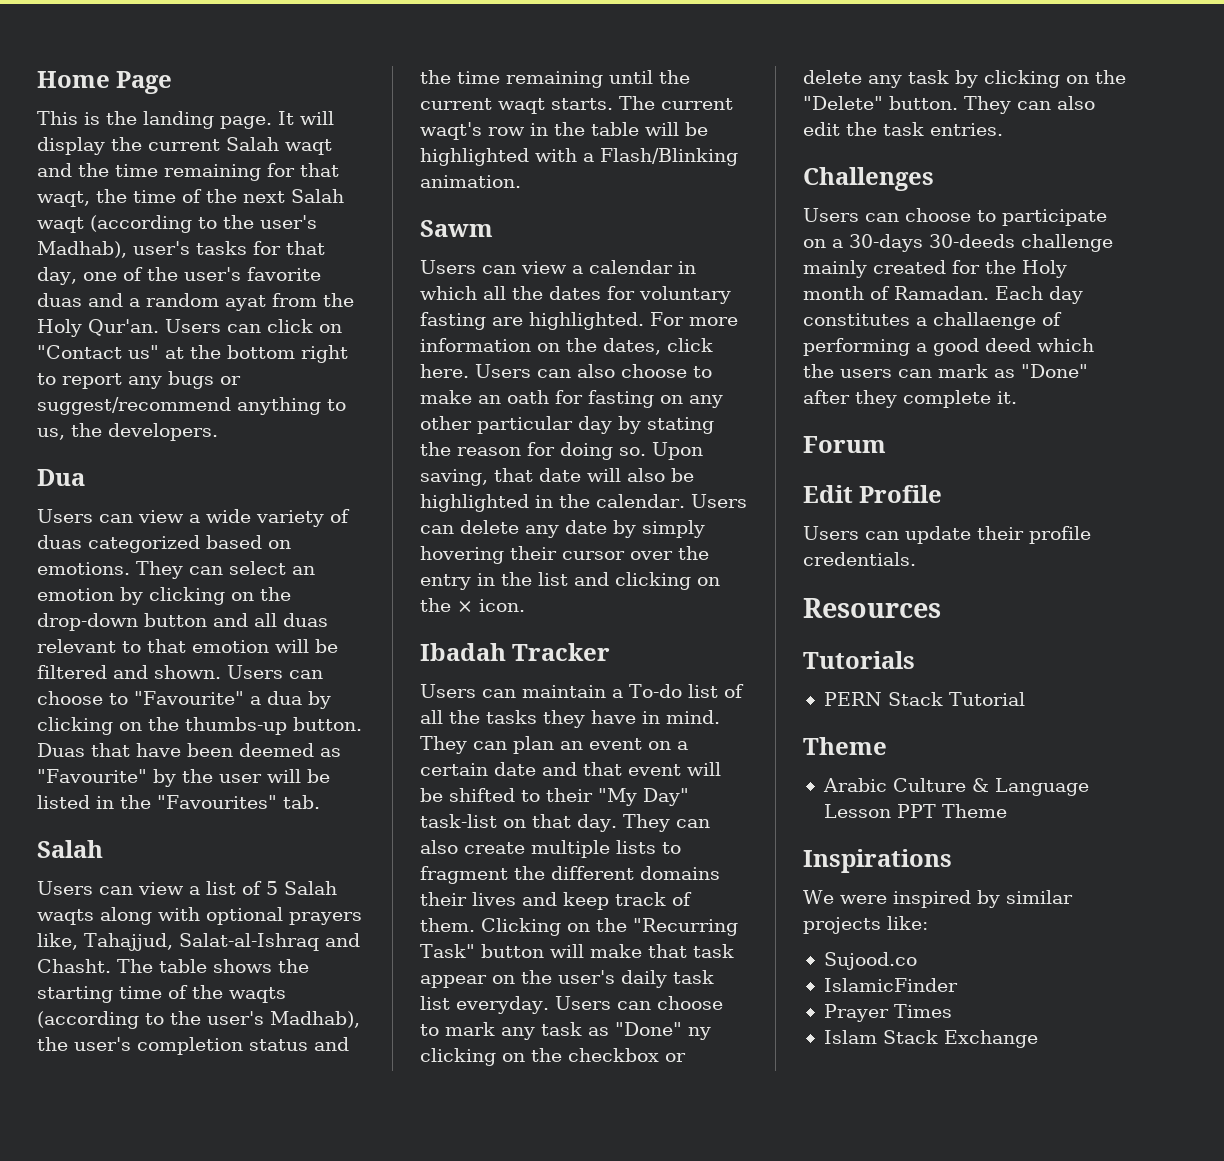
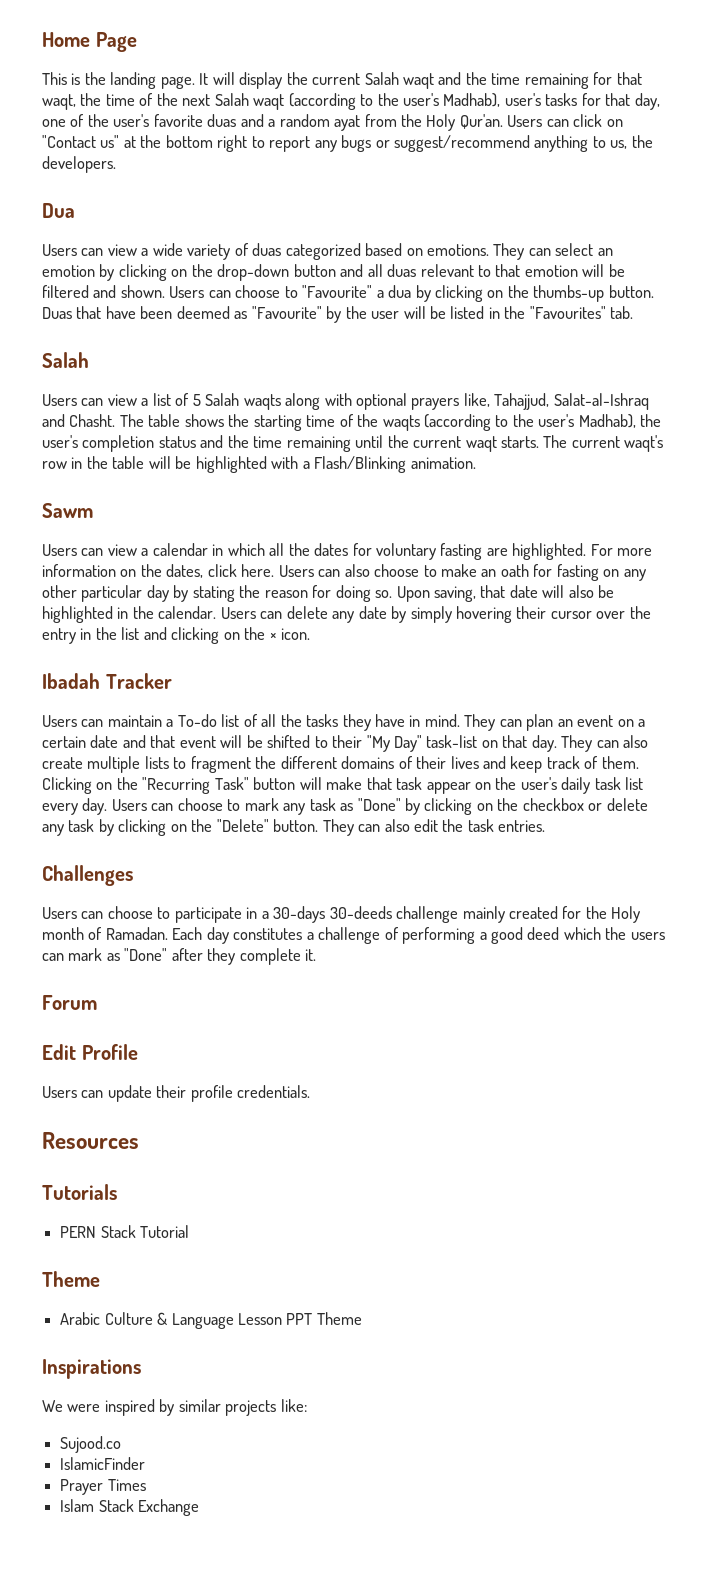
- They can also create multiple lists to fragment the different domains their lives and keep track of them.
+ They can also create multiple lists to fragment the different domains of their lives and keep track of them.
- Clicking on the "Recurring Task" button will make that task appear on the user's daily task list everyday.
+ Clicking on the "Recurring Task" button will make that task appear on the user's daily task list every day.
- Users can choose to mark any task as "Done" ny clicking on the checkbox or delete any task by clicking on the "Delete" button.
+ Users can choose to mark any task as "Done" by clicking on the checkbox or delete any task by clicking on the "Delete" button.
- Users can choose to participate on a 30-days 30-deeds challenge mainly created for the Holy month of Ramadan.
+ Users can choose to participate in a 30-days 30-deeds challenge mainly created for the Holy month of Ramadan.
- Each day constitutes a challaenge of performing a good deed which the users can mark as "Done" after they complete it.
+ Each day constitutes a challenge of performing a good deed which the users can mark as "Done" after they complete it.

